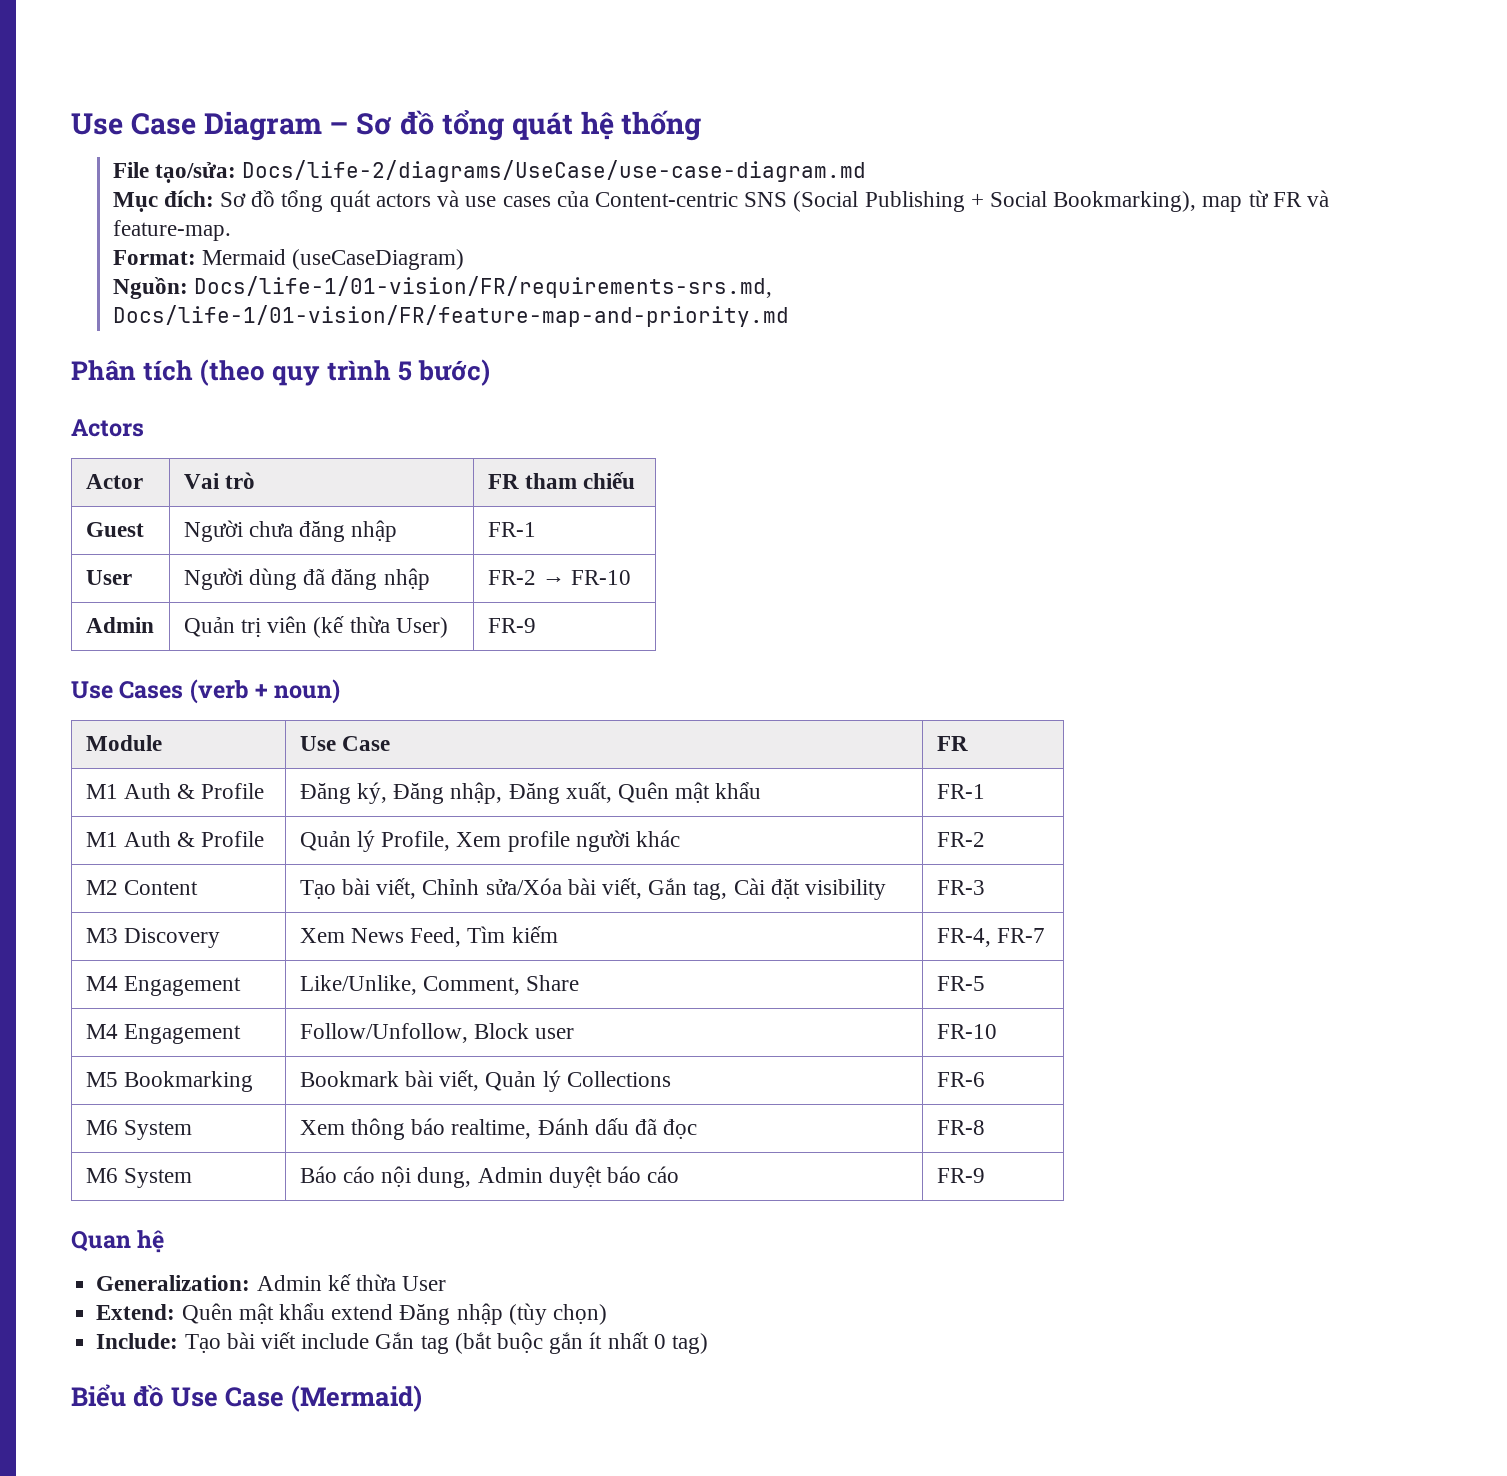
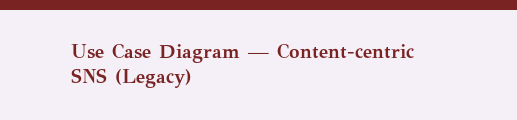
- Use Case Diagram – Sơ đồ tổng quát hệ thống
- File tạo/sửa: Docs/life-2/diagrams/UseCase/use-case-diagram.md
- Mục đích: Sơ đồ tổng quát actors và use cases của Content-centric SNS (Social Publishing + Social Bookmarking), map từ FR và feature-map.
- Format: Mermaid (useCaseDiagram)
- Nguồn: Docs/life-1/01-vision/FR/requirements-srs.md, Docs/life-1/01-vision/FR/feature-map-and-priority.md
- Phân tích (theo quy trình 5 bước)
- Actors
- Actor | Vai trò | FR tham chiếu
- Guest | Người chưa đăng nhập | FR-1
- User | Người dùng đã đăng nhập | FR-2 → FR-10
- Admin | Quản trị viên (kế thừa User) | FR-9
- Use Cases (verb + noun)
- Module | Use Case | FR
- M1 Auth & Profile | Đăng ký, Đăng nhập, Đăng xuất, Quên mật khẩu | FR-1
- M1 Auth & Profile | Quản lý Profile, Xem profile người khác | FR-2
- M2 Content | Tạo bài viết, Chỉnh sửa/Xóa bài viết, Gắn tag, Cài đặt visibility | FR-3
- M3 Discovery | Xem News Feed, Tìm kiếm | FR-4, FR-7
- M4 Engagement | Like/Unlike, Comment, Share | FR-5
- M4 Engagement | Follow/Unfollow, Block user | FR-10
- M5 Bookmarking | Bookmark bài viết, Quản lý Collections | FR-6
- M6 System | Xem thông báo realtime, Đánh dấu đã đọc | FR-8
- M6 System | Báo cáo nội dung, Admin duyệt báo cáo | FR-9
- Quan hệ
- Generalization: Admin kế thừa User
- Extend: Quên mật khẩu extend Đăng nhập (tùy chọn)
- Include: Tạo bài viết include Gắn tag (bắt buộc gắn ít nhất 0 tag)
- Biểu đồ Use Case (Mermaid)
+ Use Case Diagram — Content-centric SNS (Legacy)

